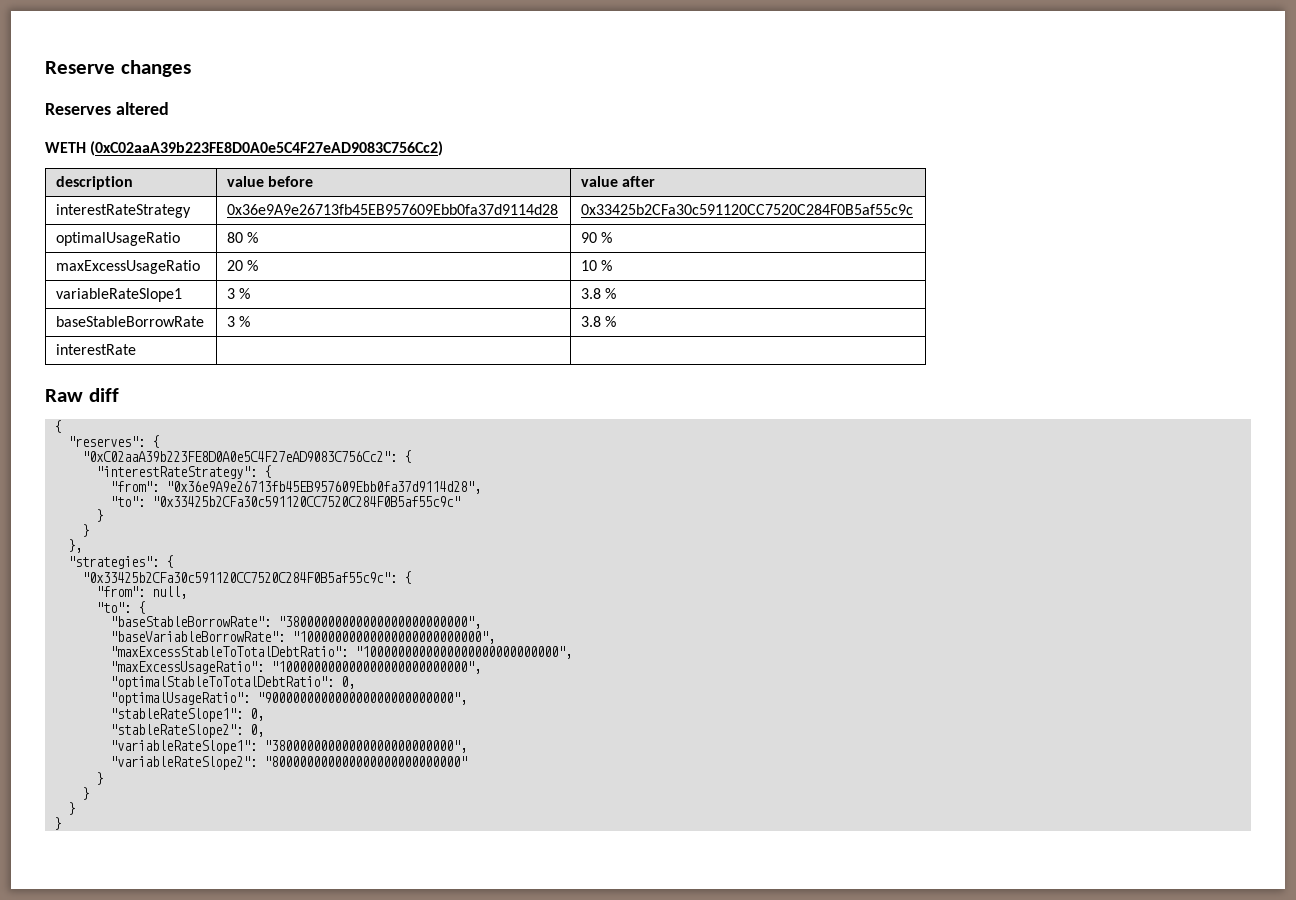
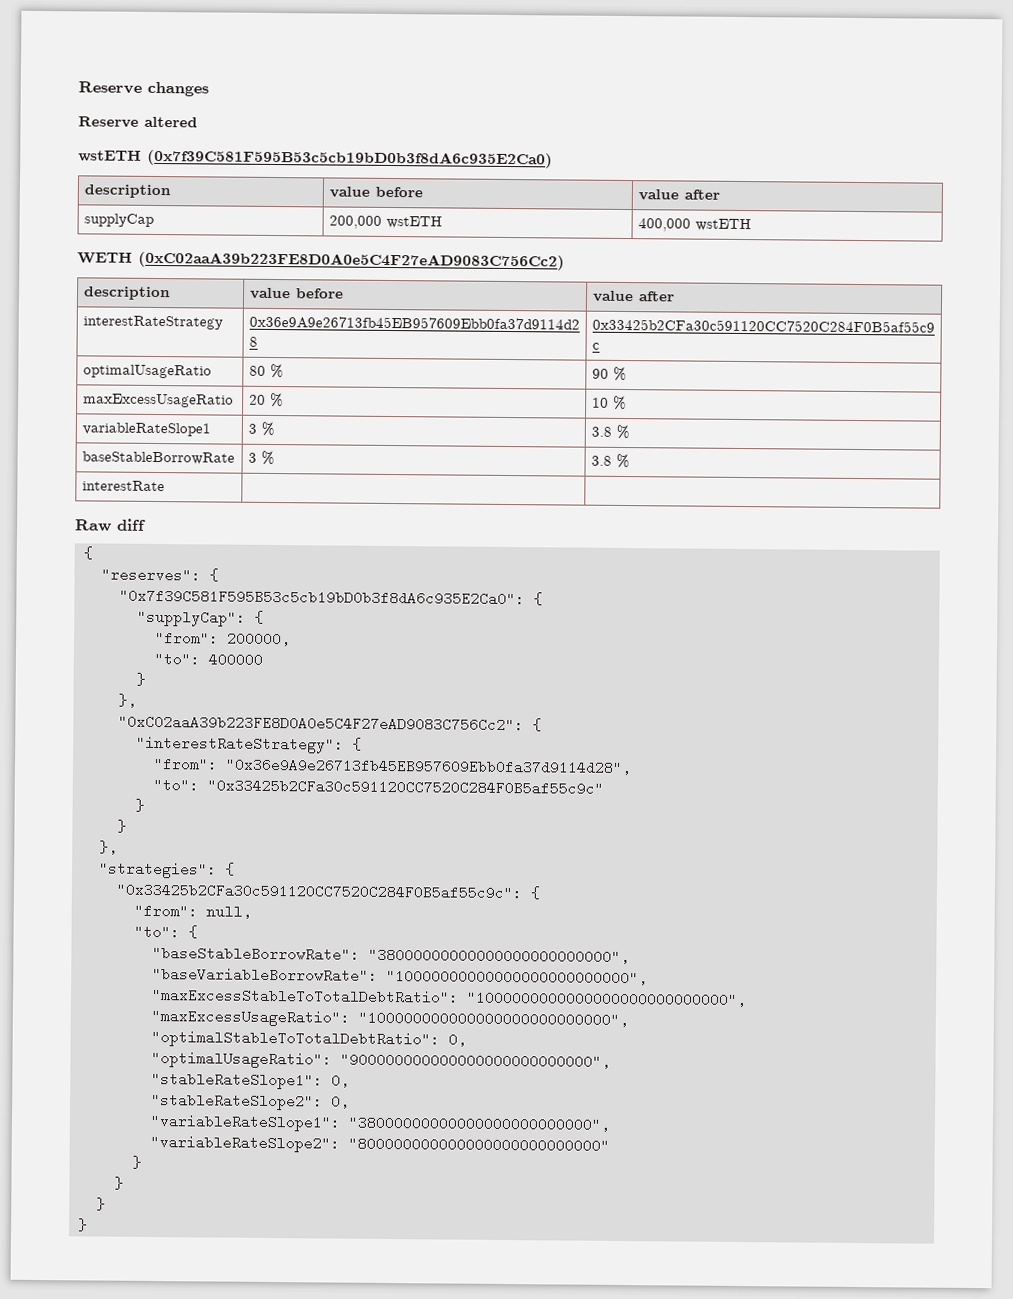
- Reserves altered
+ Reserve altered
+ wstETH (0x7f39C581F595B53c5cb19bD0b3f8dA6c935E2Ca0)
+ description | value before | value after
+ supplyCap | 200,000 wstETH | 400,000 wstETH
+ "0x7f39C581F595B53c5cb19bD0b3f8dA6c935E2Ca0": {
+ "supplyCap": {
+ "from": 200000,
+ "to": 400000
+ }
+ },

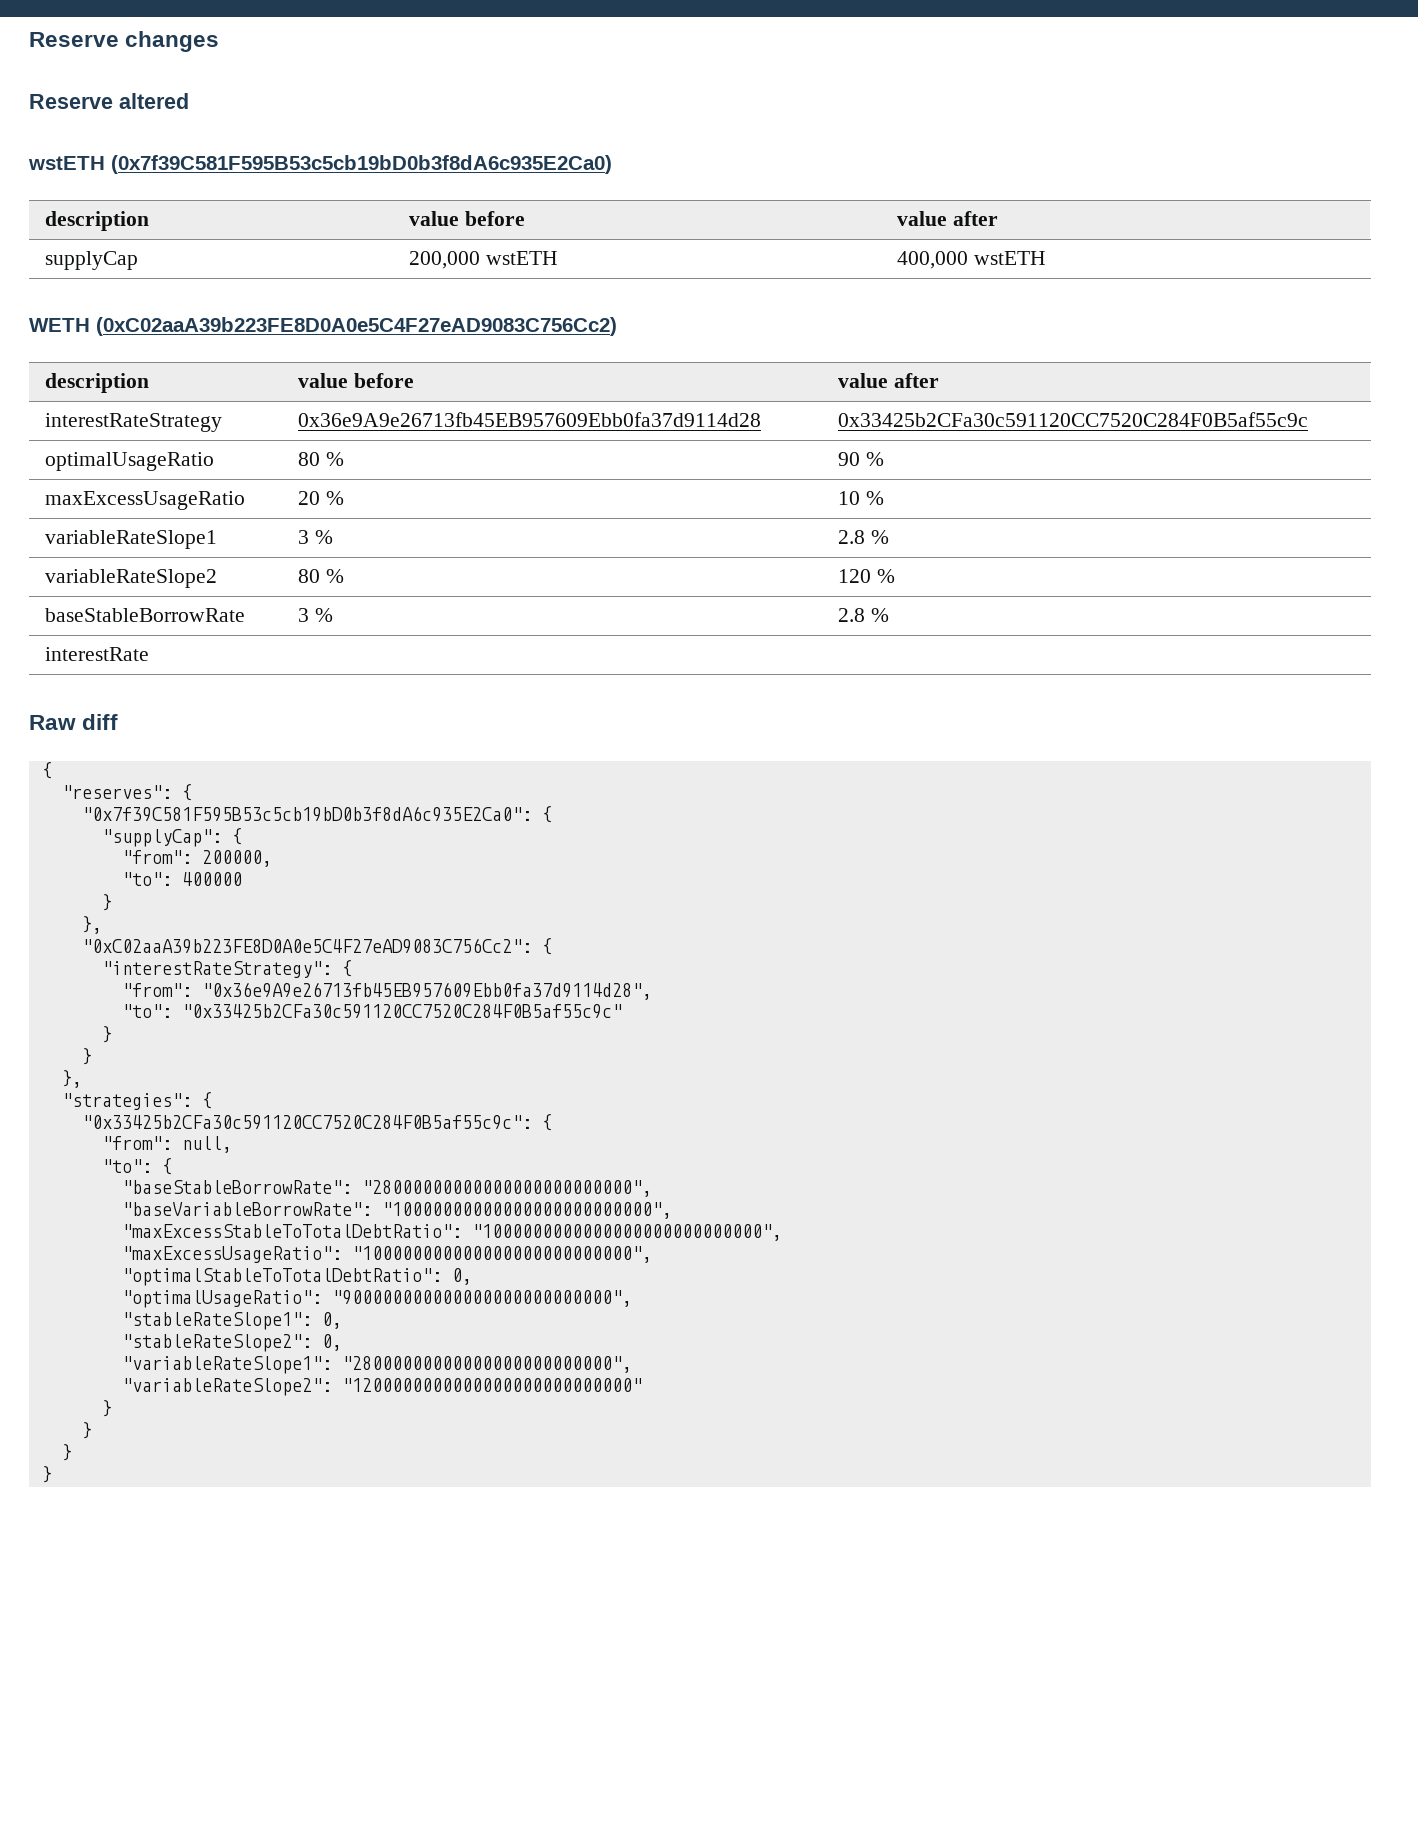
- variableRateSlope1 | 3 % | 3.8 %
+ variableRateSlope1 | 3 % | 2.8 %
+ variableRateSlope2 | 80 % | 120 %
- baseStableBorrowRate | 3 % | 3.8 %
+ baseStableBorrowRate | 3 % | 2.8 %
- "baseStableBorrowRate": "38000000000000000000000000",
+ "baseStableBorrowRate": "28000000000000000000000000",
- "variableRateSlope1": "38000000000000000000000000",
+ "variableRateSlope1": "28000000000000000000000000",
- "variableRateSlope2": "800000000000000000000000000"
+ "variableRateSlope2": "1200000000000000000000000000"

